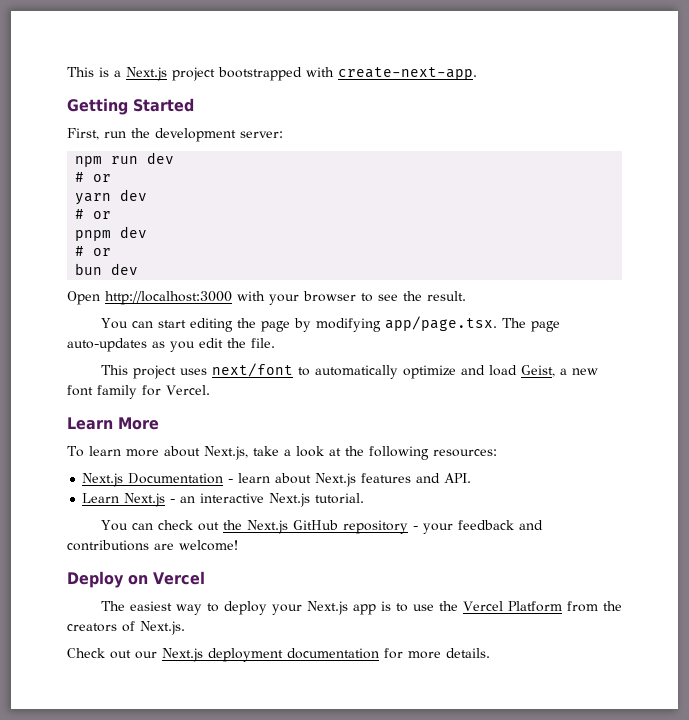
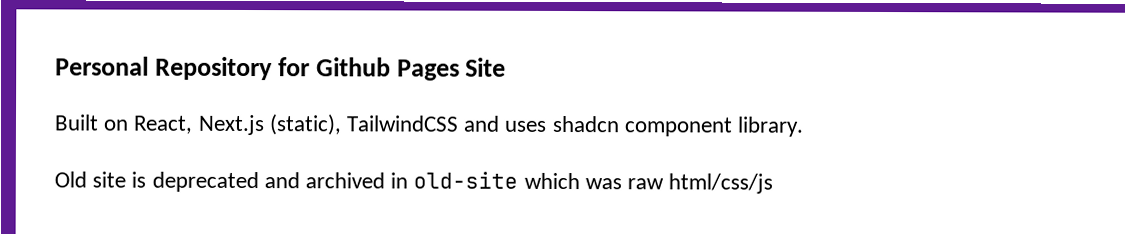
- This is a Next.js project bootstrapped with create-next-app.
- Getting Started
- First, run the development server:
- npm run dev
- # or
- yarn dev
- # or
- pnpm dev
- # or
- bun dev
- Open http://localhost:3000 with your browser to see the result.
- You can start editing the page by modifying app/page.tsx. The page auto-updates as you edit the file.
- This project uses next/font to automatically optimize and load Geist, a new font family for Vercel.
- Learn More
- To learn more about Next.js, take a look at the following resources:
- Next.js Documentation - learn about Next.js features and API.
- Learn Next.js - an interactive Next.js tutorial.
- You can check out the Next.js GitHub repository - your feedback and contributions are welcome!
- Deploy on Vercel
- The easiest way to deploy your Next.js app is to use the Vercel Platform from the creators of Next.js.
- Check out our Next.js deployment documentation for more details.
+ Personal Repository for Github Pages Site
+ Built on React, Next.js (static), TailwindCSS and uses shadcn component library.
+ Old site is deprecated and archived in old-site which was raw html/css/js

